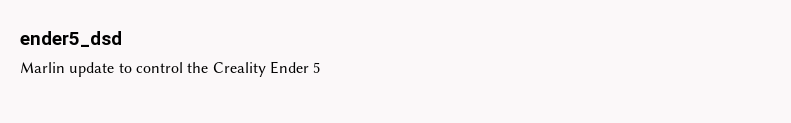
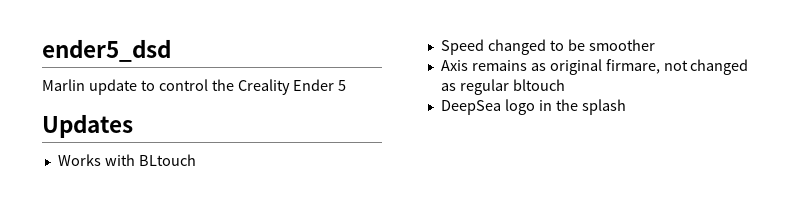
+ Updates
+ Works with BLtouch
+ Speed changed to be smoother
+ Axis remains as original firmare, not changed as regular bltouch
+ DeepSea logo in the splash

